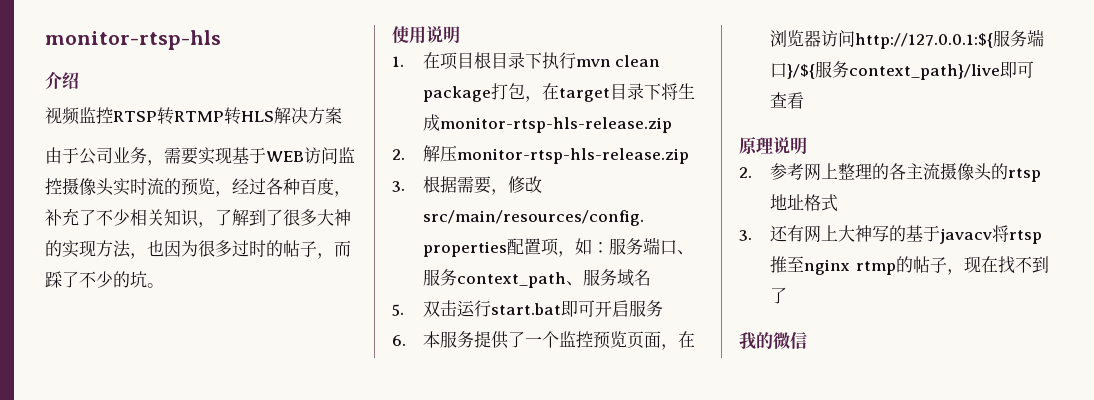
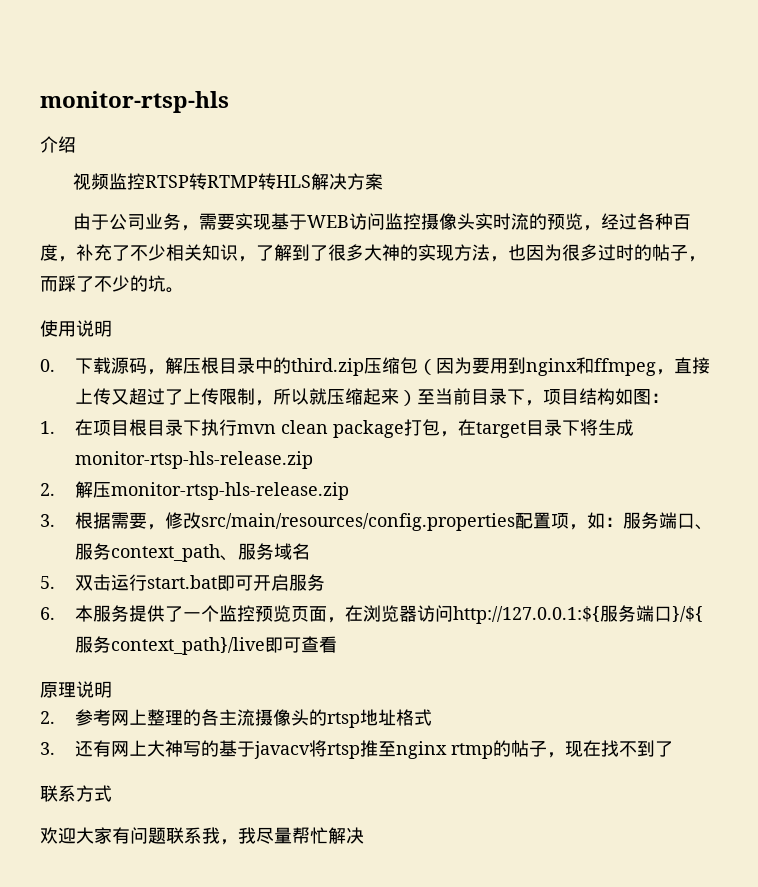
+ 0.下载源码，解压根目录中的third.zip压缩包（因为要用到nginx和ffmpeg，直接上传又超过了上传限制，所以就压缩起来）至当前目录下，项目结构如图：
- 我的微信
+ 联系方式
+ 欢迎大家有问题联系我，我尽量帮忙解决

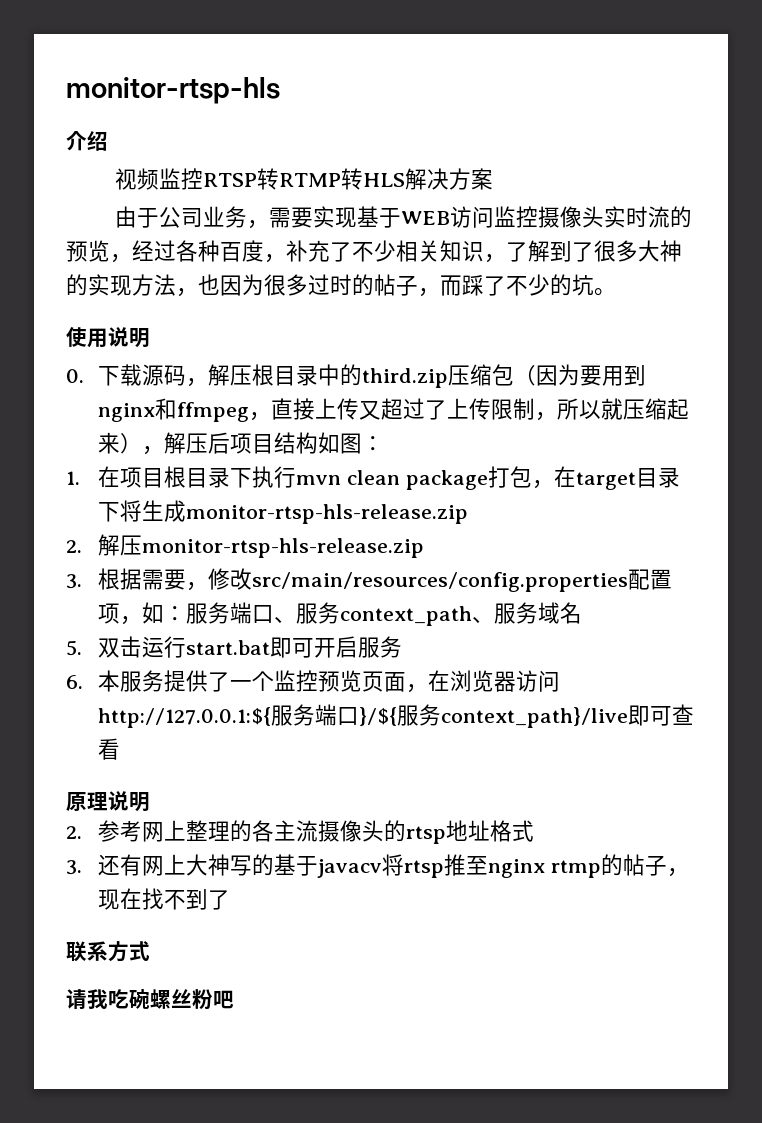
- 0.下载源码，解压根目录中的third.zip压缩包（因为要用到nginx和ffmpeg，直接上传又超过了上传限制，所以就压缩起来）至当前目录下，项目结构如图：
+ 0.下载源码，解压根目录中的third.zip压缩包（因为要用到nginx和ffmpeg，直接上传又超过了上传限制，所以就压缩起来），解压后项目结构如图：
- 欢迎大家有问题联系我，我尽量帮忙解决
+ 请我吃碗螺丝粉吧

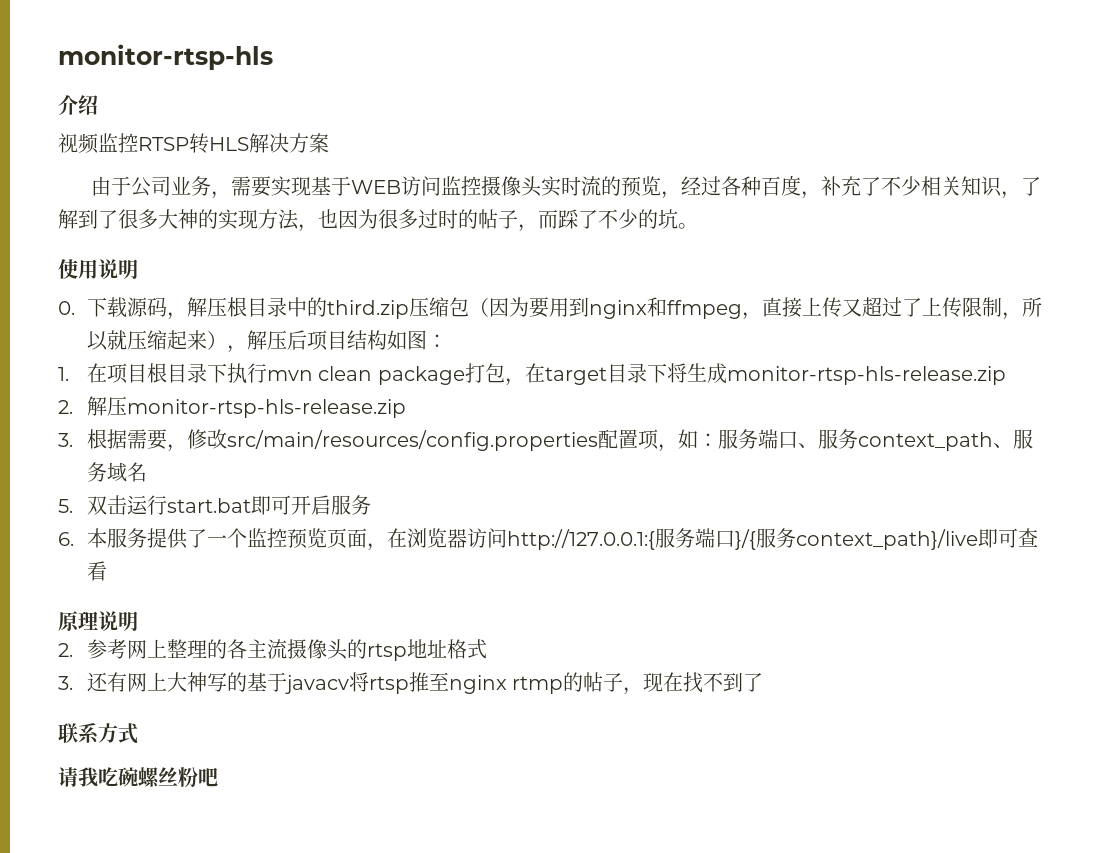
- 视频监控RTSP转RTMP转HLS解决方案
+ 视频监控RTSP转HLS解决方案
- 6.本服务提供了一个监控预览页面，在浏览器访问http://127.0.0.1:${服务端口}/${服务context_path}/live即可查看
+ 6.本服务提供了一个监控预览页面，在浏览器访问http://127.0.0.1:{服务端口}/{服务context_path}/live即可查看

